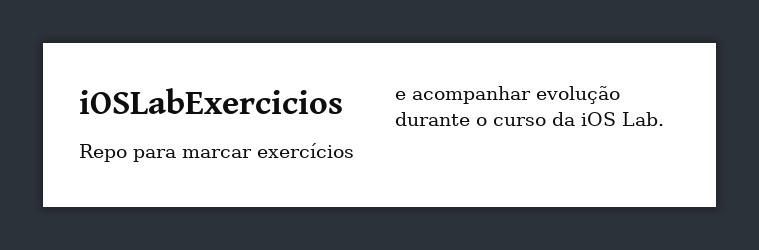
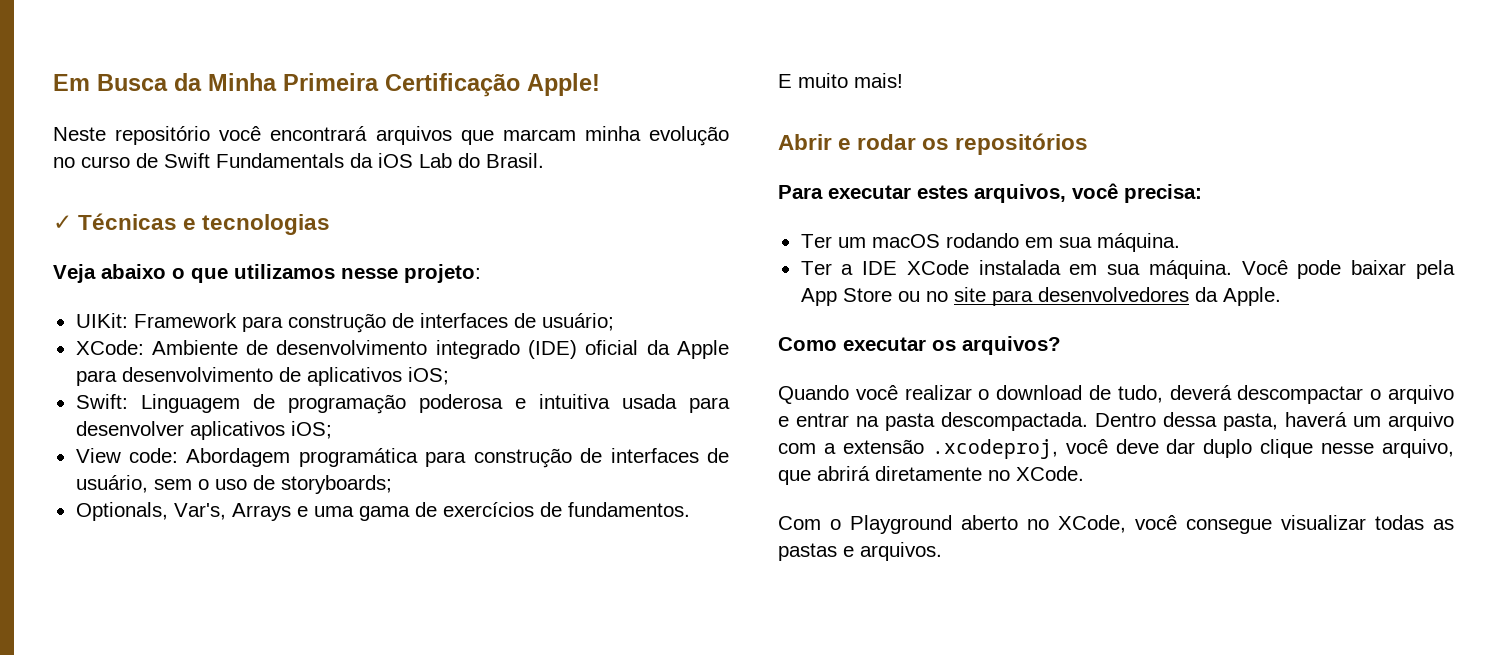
- iOSLabExercicios
- Repo para marcar exercícios e acompanhar evolução durante o curso da iOS Lab.
+ Em Busca da Minha Primeira Certificação Apple!
+ Neste repositório você encontrará arquivos que marcam minha evolução no curso de Swift Fundamentals da iOS Lab do Brasil.
+ ✓ Técnicas e tecnologias
+ Veja abaixo o que utilizamos nesse projeto:
+ UIKit: Framework para construção de interfaces de usuário;
+ XCode: Ambiente de desenvolvimento integrado (IDE) oficial da Apple para desenvolvimento de aplicativos iOS;
+ Swift: Linguagem de programação poderosa e intuitiva usada para desenvolver aplicativos iOS;
+ View code: Abordagem programática para construção de interfaces de usuário, sem o uso de storyboards;
+ Optionals, Var's, Arrays e uma gama de exercícios de fundamentos.
+ E muito mais!
+ Abrir e rodar os repositórios
+ Para executar estes arquivos, você precisa:
+ Ter um macOS rodando em sua máquina.
+ Ter a IDE XCode instalada em sua máquina. Você pode baixar pela App Store ou no site para desenvolvedores da Apple.
+ Como executar os arquivos?
+ Quando você realizar o download de tudo, deverá descompactar o arquivo e entrar na pasta descompactada. Dentro dessa pasta, haverá um arquivo com a extensão .xcodeproj, você deve dar duplo clique nesse arquivo, que abrirá diretamente no XCode.
+ Com o Playground aberto no XCode, você consegue visualizar todas as pastas e arquivos.

